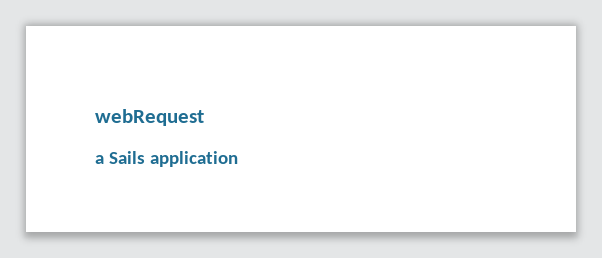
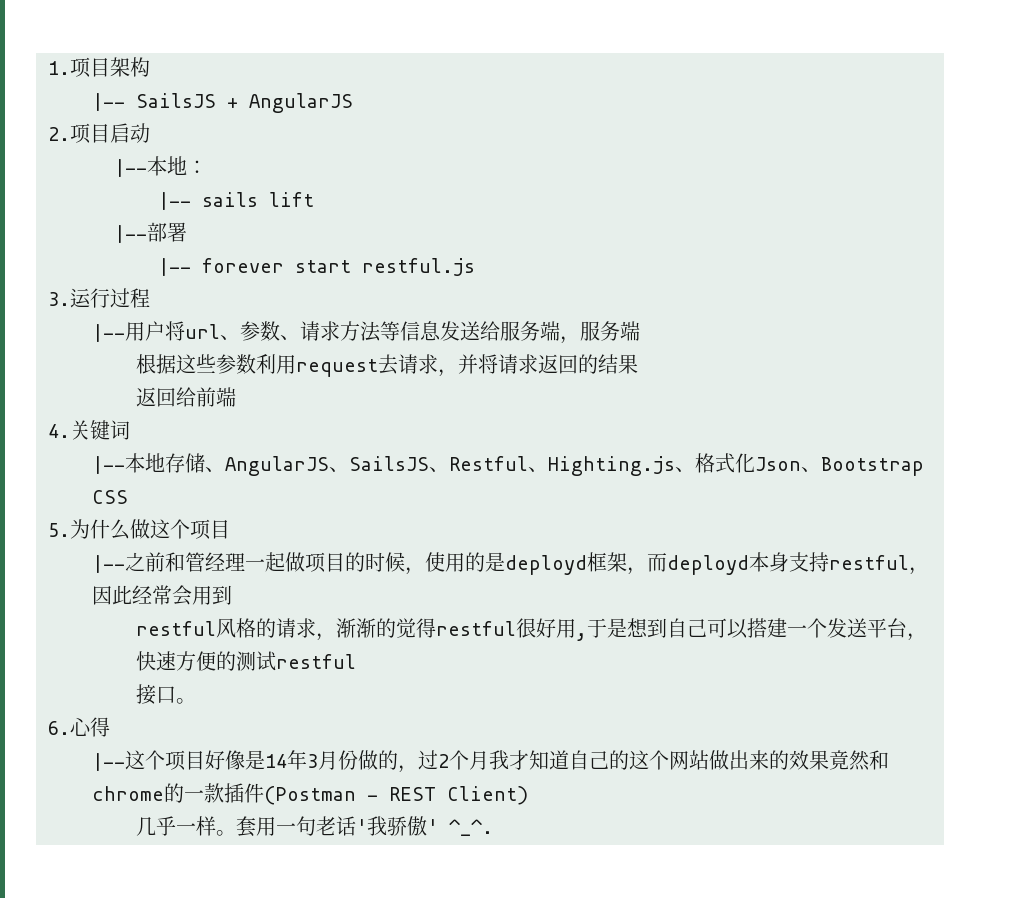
- webRequest
- a Sails application
+ 1.项目架构
+ |-- SailsJS + AngularJS
+ 2.项目启动
+ |--本地：
+ |-- sails lift
+ |--部署
+ |-- forever start restful.js
+ 3.运行过程
+ |--用户将url、参数、请求方法等信息发送给服务端，服务端
+ 根据这些参数利用request去请求，并将请求返回的结果
+ 返回给前端
+ 4.关键词
+ |--本地存储、AngularJS、SailsJS、Restful、Highting.js、格式化Json、Bootstrap CSS
+ 5.为什么做这个项目
+ |--之前和管经理一起做项目的时候，使用的是deployd框架，而deployd本身支持restful，因此经常会用到
+ restful风格的请求，渐渐的觉得restful很好用,于是想到自己可以搭建一个发送平台，快速方便的测试restful
+ 接口。
+ 6.心得
+ |--这个项目好像是14年3月份做的，过2个月我才知道自己的这个网站做出来的效果竟然和chrome的一款插件(Postman - REST Client)
+ 几乎一样。套用一句老话'我骄傲' ^_^.

